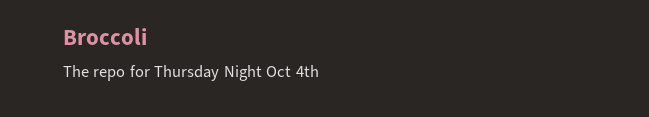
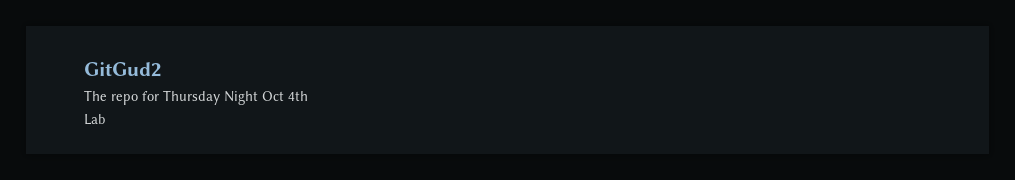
- Broccoli
+ GitGud2
+ Lab

